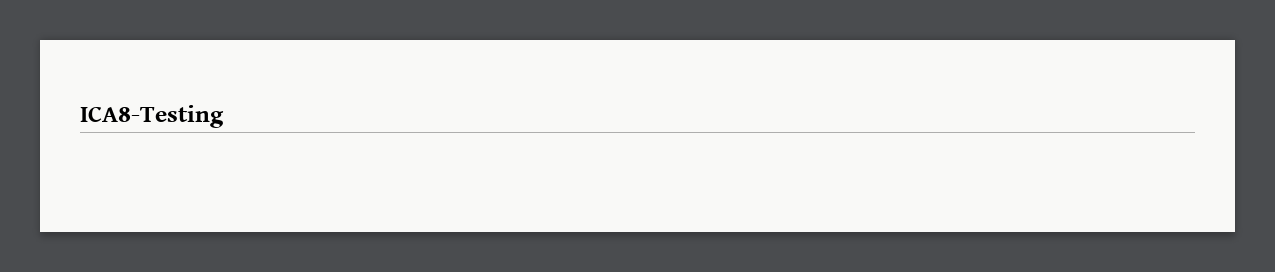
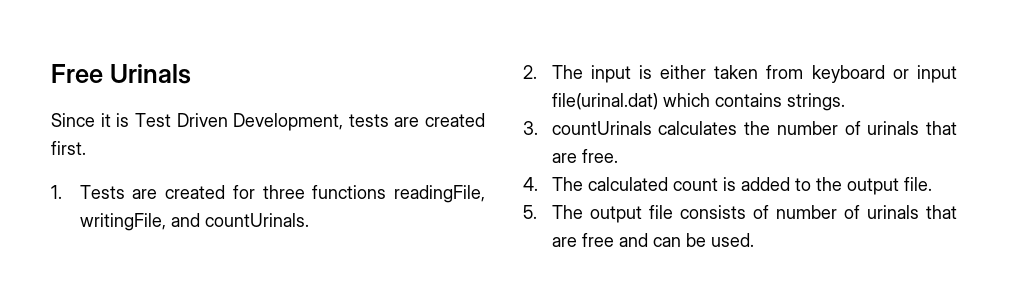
- ICA8-Testing
+ Free Urinals
+ Since it is Test Driven Development, tests are created first.
+ 1. Tests are created for three functions readingFile, writingFile, and countUrinals.
+ 2. The input is either taken from keyboard or input file(urinal.dat) which contains strings.
+ 3. countUrinals calculates the number of urinals that are free.
+ 4. The calculated count is added to the output file.
+ 5. The output file consists of number of urinals that are free and can be used.

